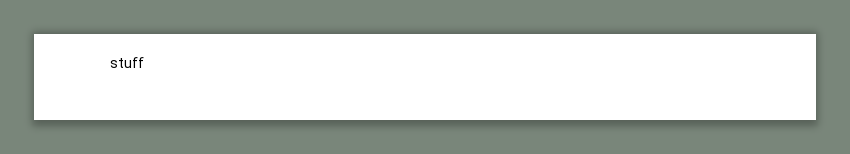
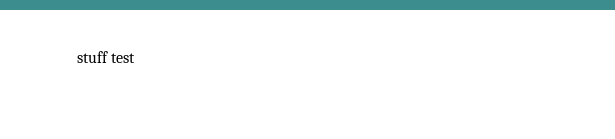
- stuff
+ stuff test

